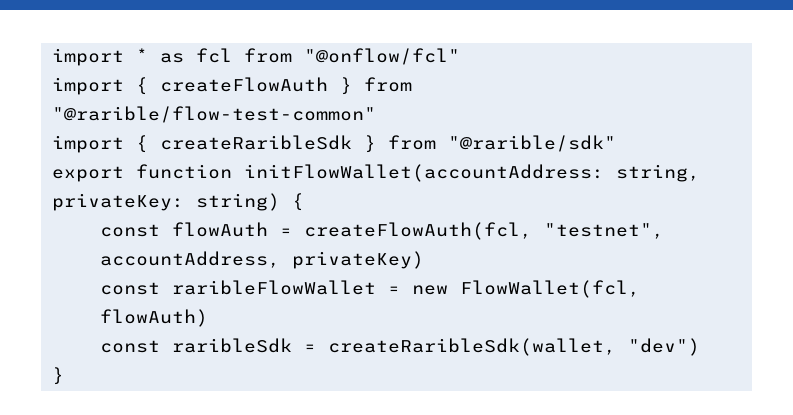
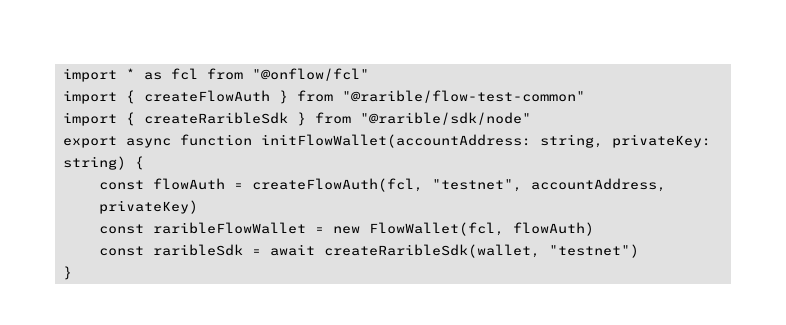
- import { createRaribleSdk } from "@rarible/sdk"
+ import { createRaribleSdk } from "@rarible/sdk/node"
- export function initFlowWallet(accountAddress: string, privateKey: string) {
+ export async function initFlowWallet(accountAddress: string, privateKey: string) {
- const raribleSdk = createRaribleSdk(wallet, "dev")
+ const raribleSdk = await createRaribleSdk(wallet, "testnet")

